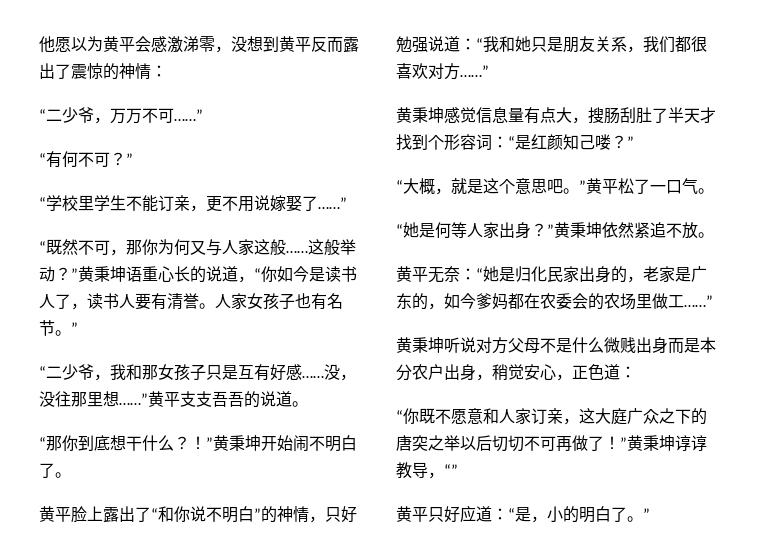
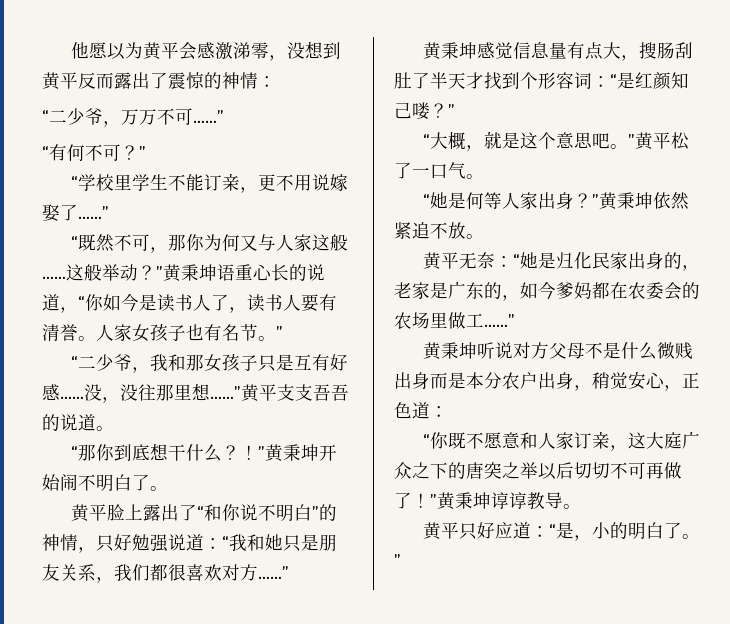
- “你既不愿意和人家订亲，这大庭广众之下的唐突之举以后切切不可再做了！”黄秉坤谆谆教导，“”
+ “你既不愿意和人家订亲，这大庭广众之下的唐突之举以后切切不可再做了！”黄秉坤谆谆教导。

